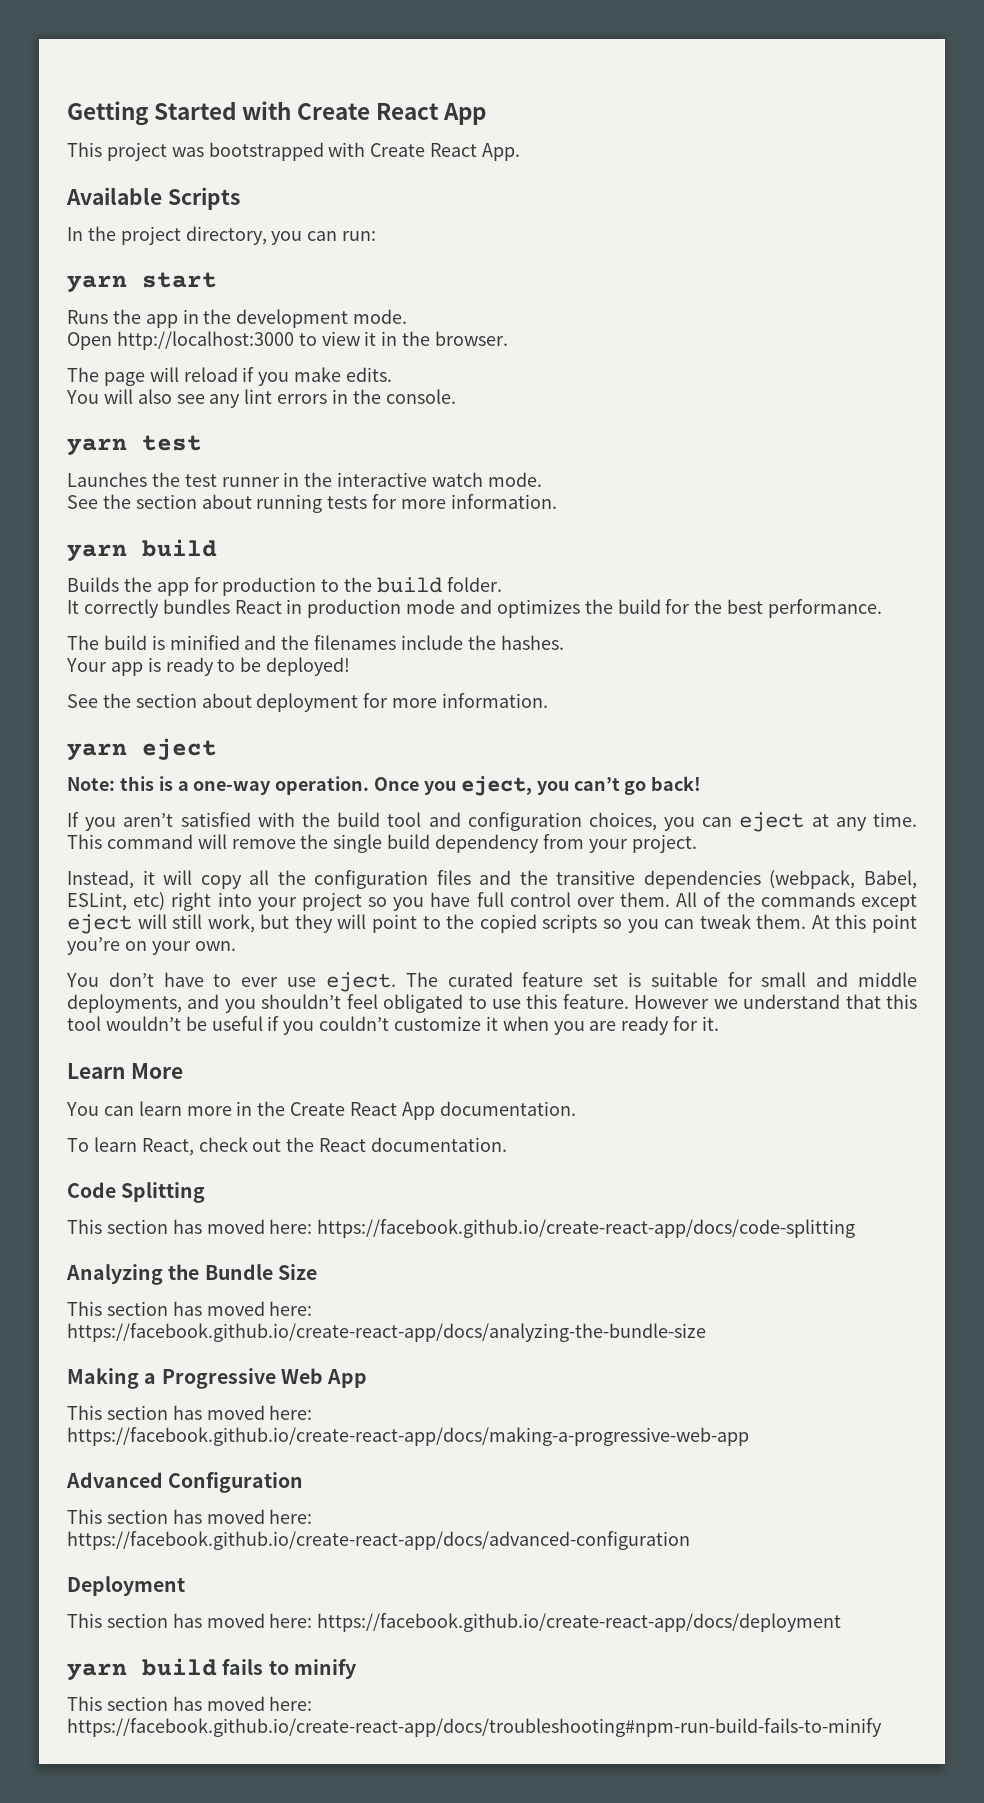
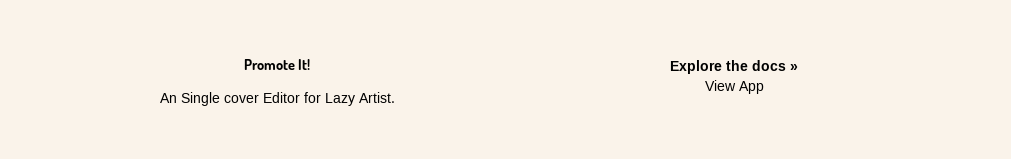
- Getting Started with Create React App
- This project was bootstrapped with Create React App.
- Available Scripts
- In the project directory, you can run:
- yarn start
- Runs the app in the development mode.
- Open http://localhost:3000 to view it in the browser.
- The page will reload if you make edits.
- You will also see any lint errors in the console.
- yarn test
- Launches the test runner in the interactive watch mode.
- See the section about running tests for more information.
- yarn build
- Builds the app for production to the build folder.
- It correctly bundles React in production mode and optimizes the build for the best performance.
- The build is minified and the filenames include the hashes.
- Your app is ready to be deployed!
- See the section about deployment for more information.
- yarn eject
- Note: this is a one-way operation. Once you eject, you can’t go back!
- If you aren’t satisfied with the build tool and configuration choices, you can eject at any time. This command will remove the single build dependency from your project.
- Instead, it will copy all the configuration files and the transitive dependencies (webpack, Babel, ESLint, etc) right into your project so you have full control over them. All of the commands except eject will still work, but they will point to the copied scripts so you can tweak them. At this point you’re on your own.
- You don’t have to ever use eject. The curated feature set is suitable for small and middle deployments, and you shouldn’t feel obligated to use this feature. However we understand that this tool wouldn’t be useful if you couldn’t customize it when you are ready for it.
- Learn More
- You can learn more in the Create React App documentation.
- To learn React, check out the React documentation.
- Code Splitting
- This section has moved here: https://facebook.github.io/create-react-app/docs/code-splitting
- Analyzing the Bundle Size
- This section has moved here: https://facebook.github.io/create-react-app/docs/analyzing-the-bundle-size
- Making a Progressive Web App
- This section has moved here: https://facebook.github.io/create-react-app/docs/making-a-progressive-web-app
- Advanced Configuration
- This section has moved here: https://facebook.github.io/create-react-app/docs/advanced-configuration
- Deployment
- This section has moved here: https://facebook.github.io/create-react-app/docs/deployment
- yarn build fails to minify
- This section has moved here: https://facebook.github.io/create-react-app/docs/troubleshooting#npm-run-build-fails-to-minify
+ Promote It!
+ An Single cover Editor for Lazy Artist.
+ Explore the docs »
+ View App

